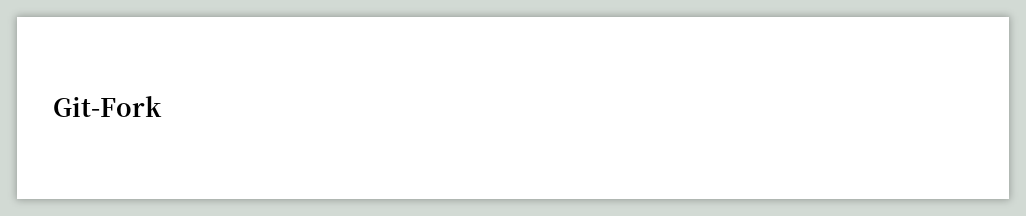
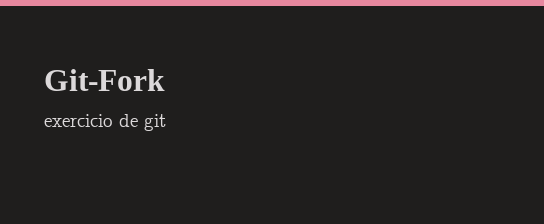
+ exercicio de git

